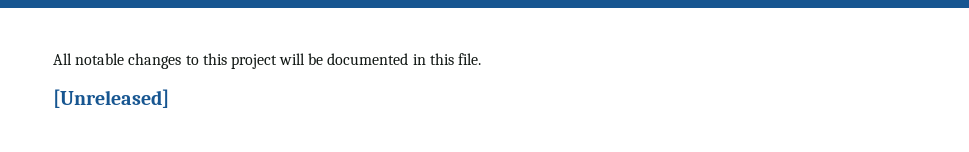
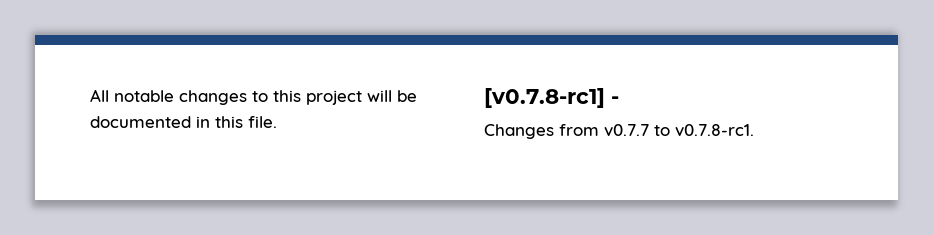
- [Unreleased]
+ [v0.7.8-rc1] -
+ Changes from v0.7.7 to v0.7.8-rc1.

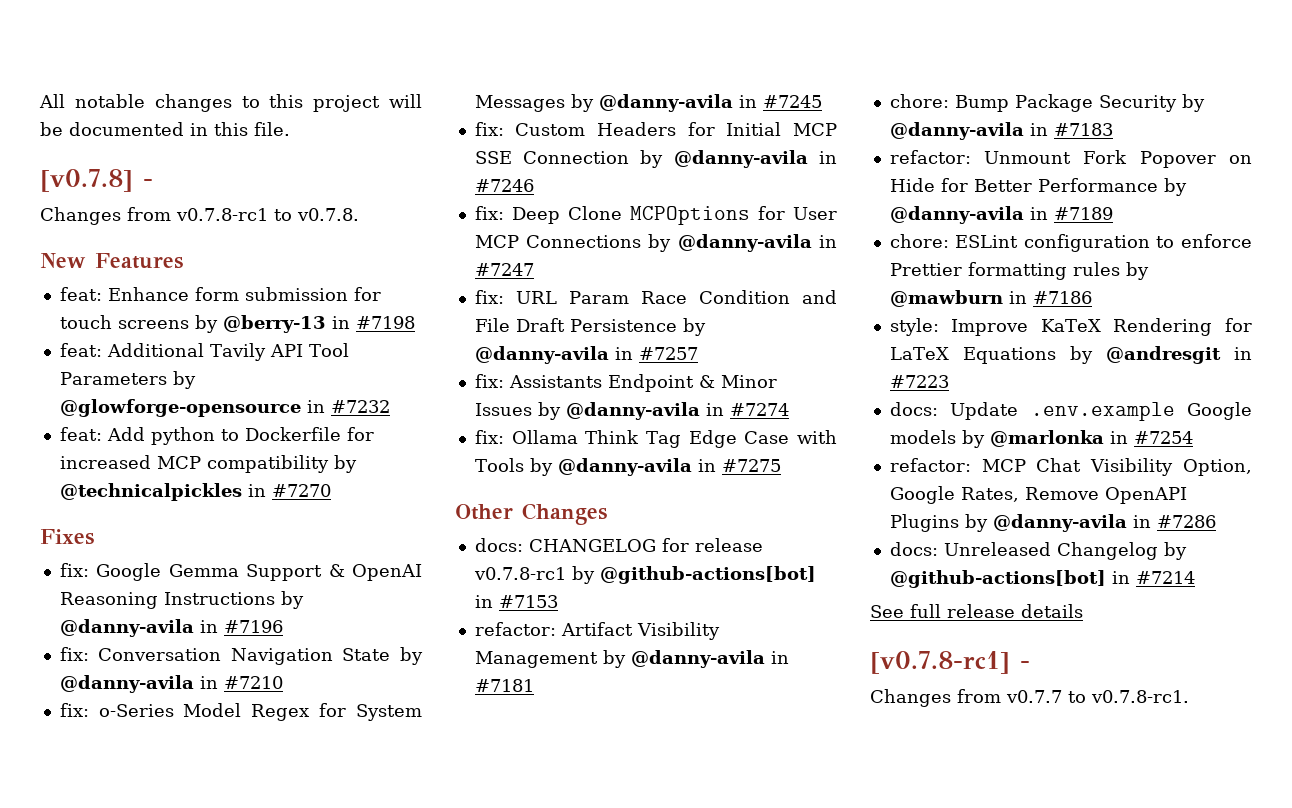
+ [v0.7.8] -
+ Changes from v0.7.8-rc1 to v0.7.8.
+ New Features
+ feat: Enhance form submission for touch screens by @berry-13 in #7198
+ feat: Additional Tavily API Tool Parameters by @glowforge-opensource in #7232
+ feat: Add python to Dockerfile for increased MCP compatibility by @technicalpickles in #7270
+ Fixes
+ fix: Google Gemma Support & OpenAI Reasoning Instructions by @danny-avila in #7196
+ fix: Conversation Navigation State by @danny-avila in #7210
+ fix: o-Series Model Regex for System Messages by @danny-avila in #7245
+ fix: Custom Headers for Initial MCP SSE Connection by @danny-avila in #7246
+ fix: Deep Clone MCPOptions for User MCP Connections by @danny-avila in #7247
+ fix: URL Param Race Condition and File Draft Persistence by @danny-avila in #7257
+ fix: Assistants Endpoint & Minor Issues by @danny-avila in #7274
+ fix: Ollama Think Tag Edge Case with Tools by @danny-avila in #7275
+ Other Changes
+ docs: CHANGELOG for release v0.7.8-rc1 by @github-actions[bot] in #7153
+ refactor: Artifact Visibility Management by @danny-avila in #7181
+ chore: Bump Package Security by @danny-avila in #7183
+ refactor: Unmount Fork Popover on Hide for Better Performance by @danny-avila in #7189
+ chore: ESLint configuration to enforce Prettier formatting rules by @mawburn in #7186
+ style: Improve KaTeX Rendering for LaTeX Equations by @andresgit in #7223
+ docs: Update .env.example Google models by @marlonka in #7254
+ refactor: MCP Chat Visibility Option, Google Rates, Remove OpenAPI Plugins by @danny-avila in #7286
+ docs: Unreleased Changelog by @github-actions[bot] in #7214
+ See full release details

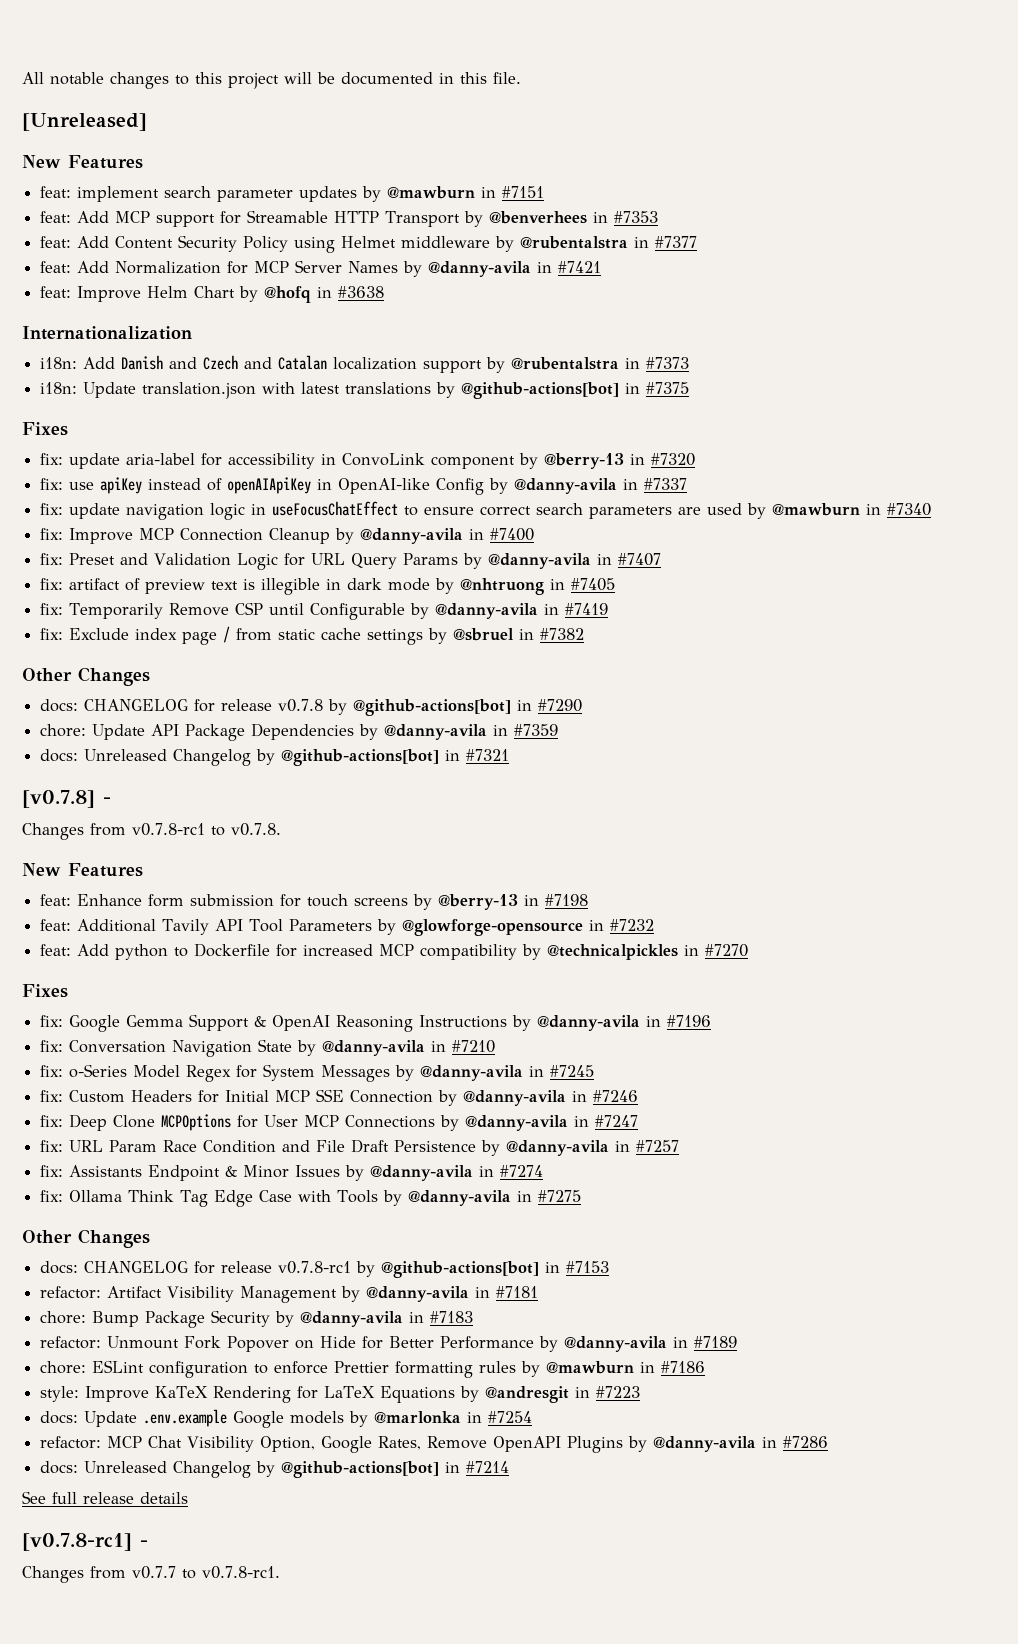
+ [Unreleased]
+ New Features
+ feat: implement search parameter updates by @mawburn in #7151
+ feat: Add MCP support for Streamable HTTP Transport by @benverhees in #7353
+ feat: Add Content Security Policy using Helmet middleware by @rubentalstra in #7377
+ feat: Add Normalization for MCP Server Names by @danny-avila in #7421
+ feat: Improve Helm Chart by @hofq in #3638
+ Internationalization
+ i18n: Add Danish and Czech and Catalan localization support by @rubentalstra in #7373
+ i18n: Update translation.json with latest translations by @github-actions[bot] in #7375
+ Fixes
+ fix: update aria-label for accessibility in ConvoLink component by @berry-13 in #7320
+ fix: use apiKey instead of openAIApiKey in OpenAI-like Config by @danny-avila in #7337
+ fix: update navigation logic in useFocusChatEffect to ensure correct search parameters are used by @mawburn in #7340
+ fix: Improve MCP Connection Cleanup by @danny-avila in #7400
+ fix: Preset and Validation Logic for URL Query Params by @danny-avila in #7407
+ fix: artifact of preview text is illegible in dark mode by @nhtruong in #7405
+ fix: Temporarily Remove CSP until Configurable by @danny-avila in #7419
+ fix: Exclude index page / from static cache settings by @sbruel in #7382
+ Other Changes
+ docs: CHANGELOG for release v0.7.8 by @github-actions[bot] in #7290
+ chore: Update API Package Dependencies by @danny-avila in #7359
+ docs: Unreleased Changelog by @github-actions[bot] in #7321

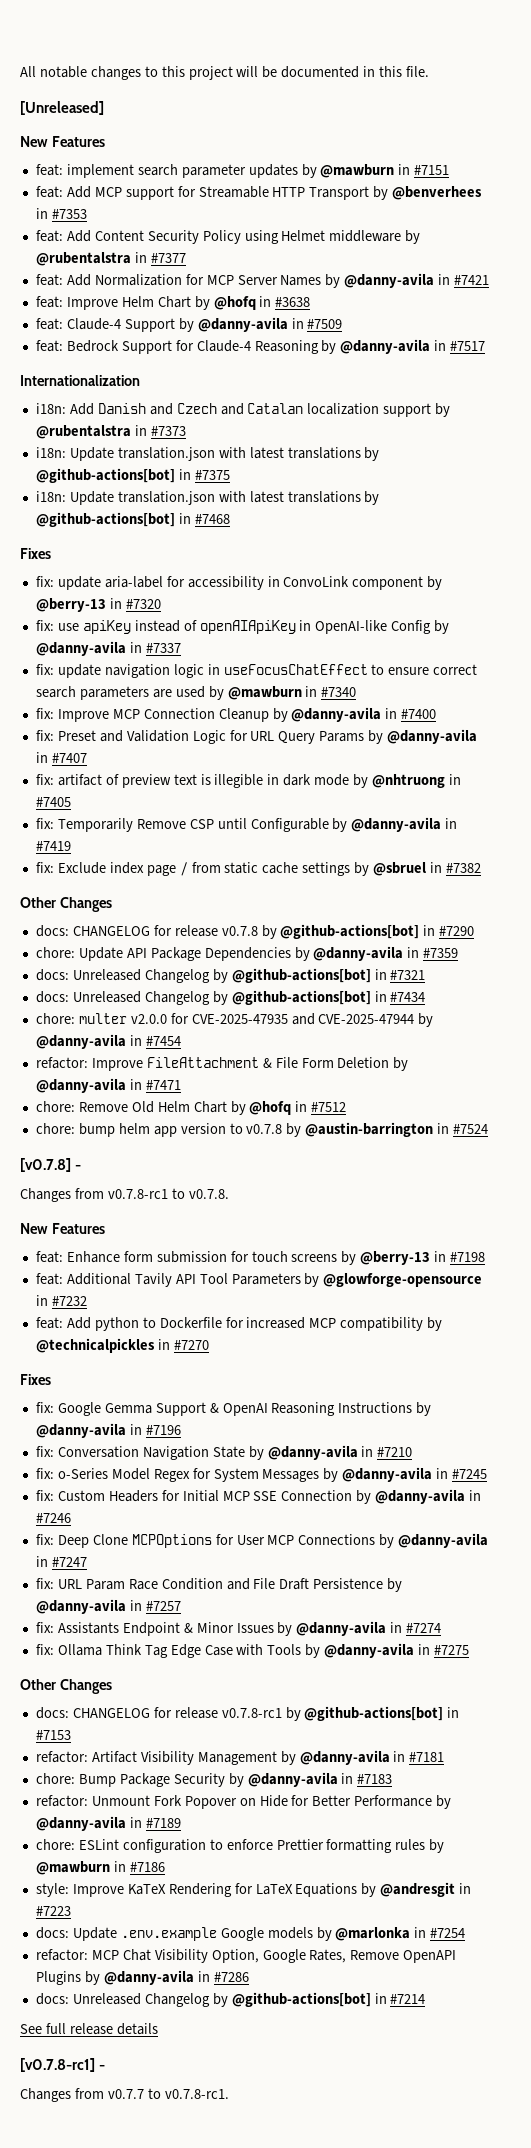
+ feat: Claude-4 Support by @danny-avila in #7509
+ feat: Bedrock Support for Claude-4 Reasoning by @danny-avila in #7517
+ i18n: Update translation.json with latest translations by @github-actions[bot] in #7468
+ docs: Unreleased Changelog by @github-actions[bot] in #7434
+ chore: multer v2.0.0 for CVE-2025-47935 and CVE-2025-47944 by @danny-avila in #7454
+ refactor: Improve FileAttachment & File Form Deletion by @danny-avila in #7471
+ chore: Remove Old Helm Chart by @hofq in #7512
+ chore: bump helm app version to v0.7.8 by @austin-barrington in #7524

